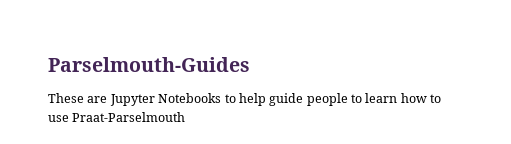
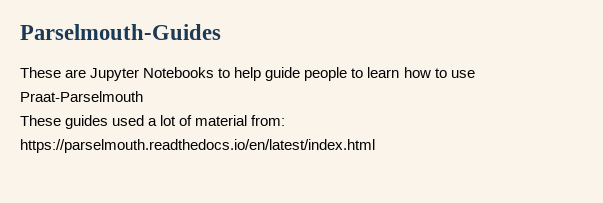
+ These guides used a lot of material from: https://parselmouth.readthedocs.io/en/latest/index.html

